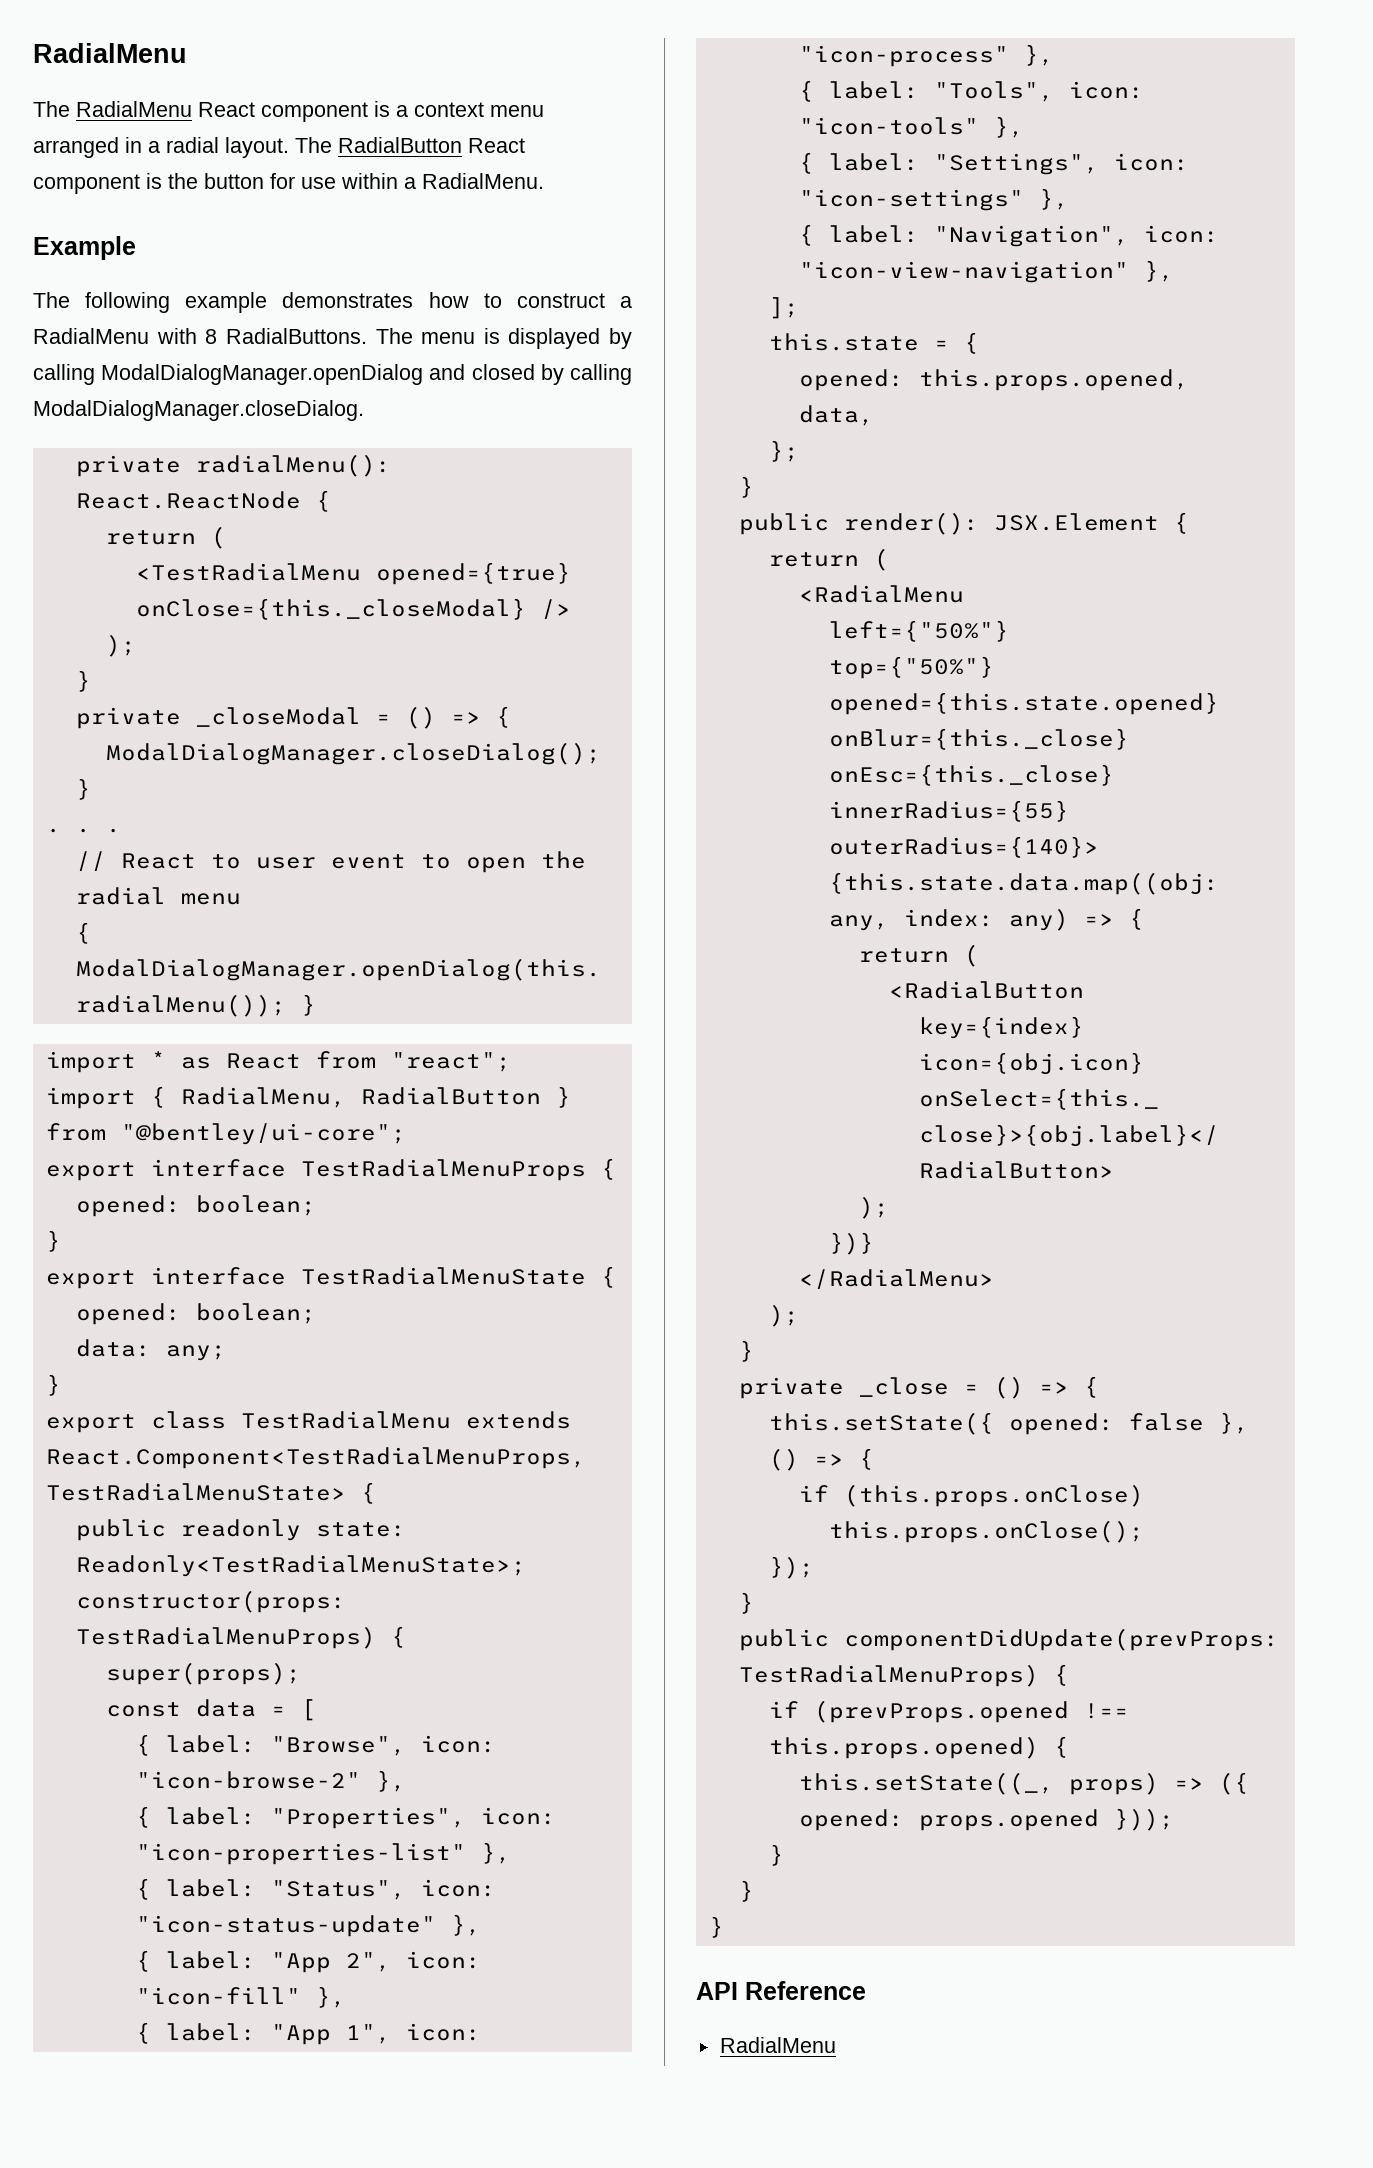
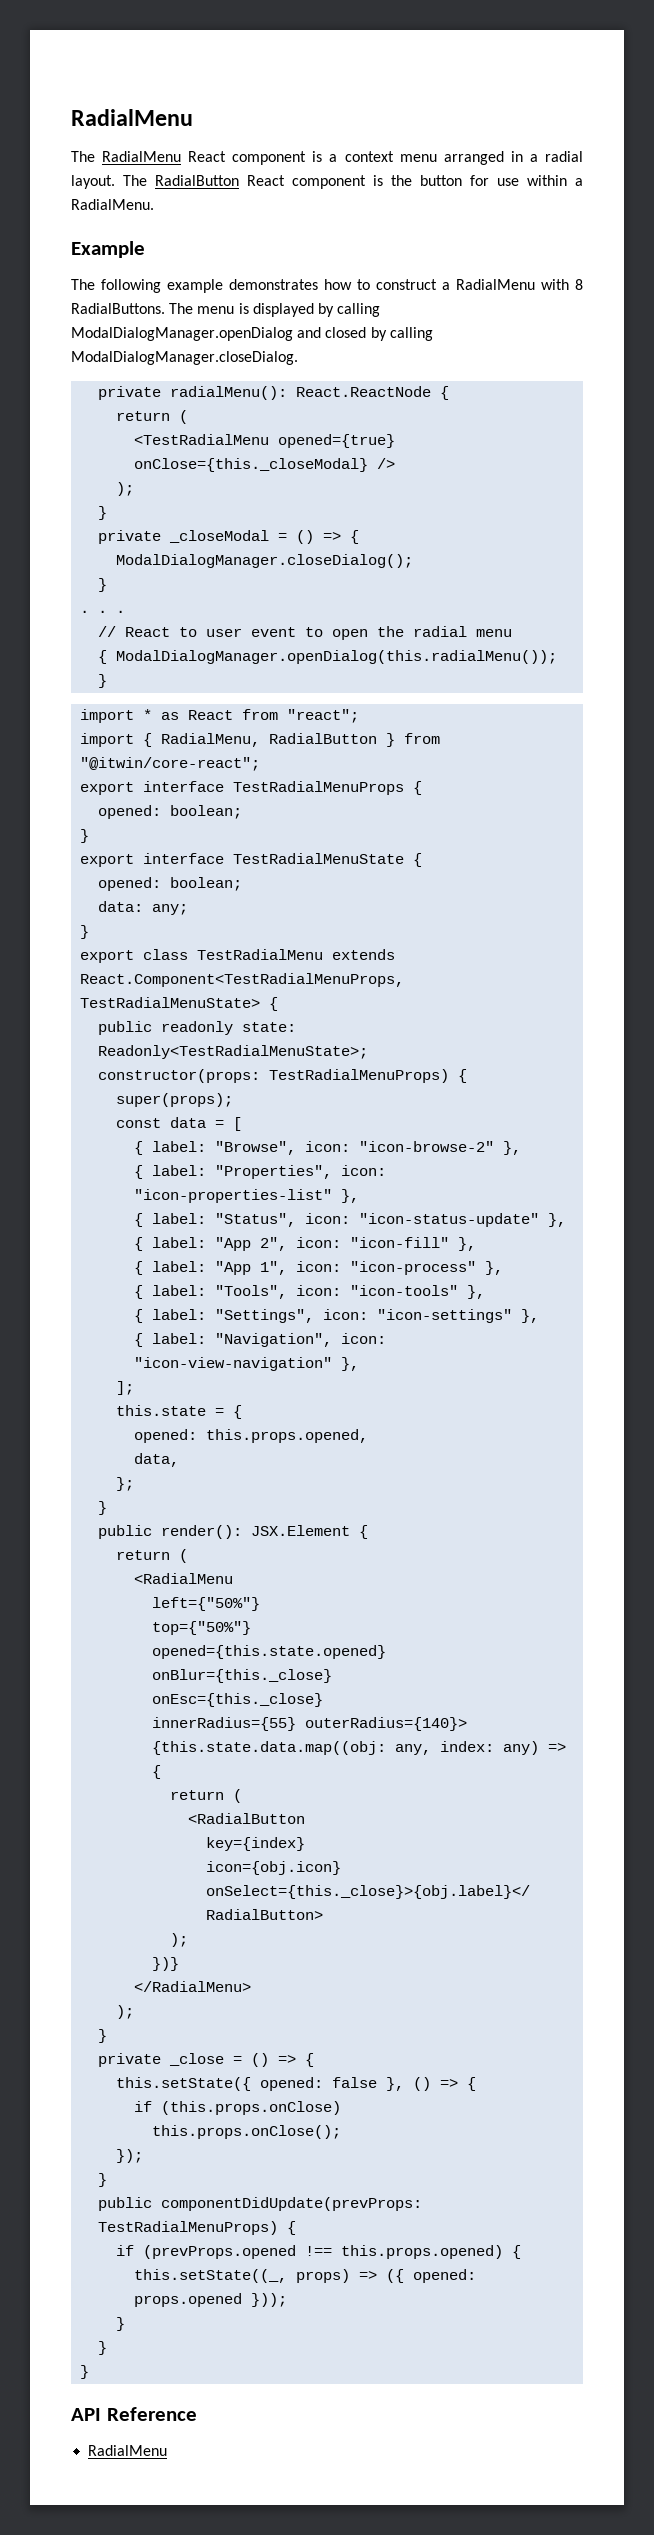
- import { RadialMenu, RadialButton } from "@bentley/ui-core";
+ import { RadialMenu, RadialButton } from "@itwin/core-react";

